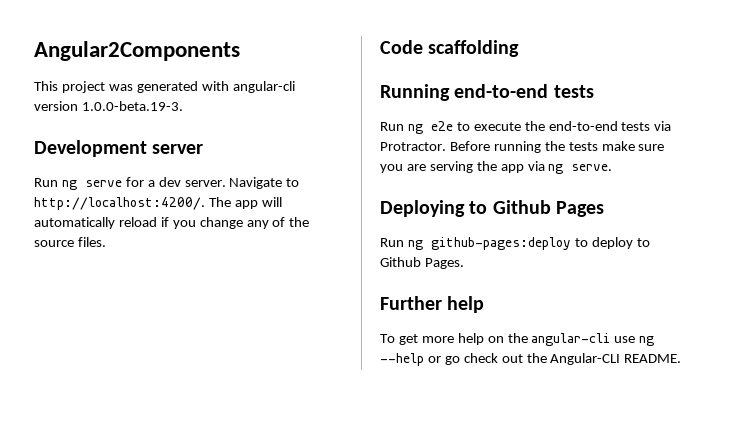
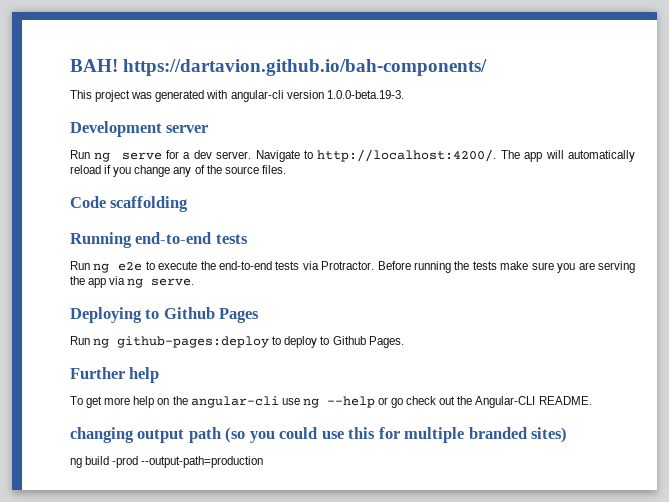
- Angular2Components
+ BAH! https://dartavion.github.io/bah-components/
+ changing output path (so you could use this for multiple branded sites)
+ ng build -prod --output-path=production

